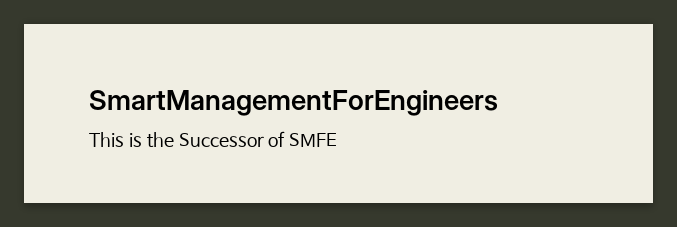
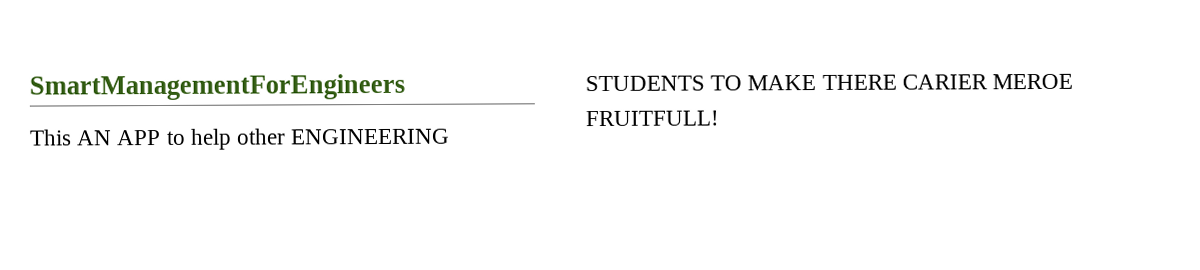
- This is the Successor of SMFE
+ This AN APP to help other ENGINEERING STUDENTS TO MAKE THERE CARIER MEROE FRUITFULL!

